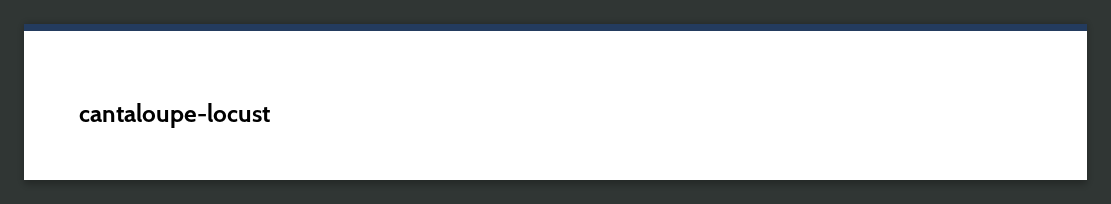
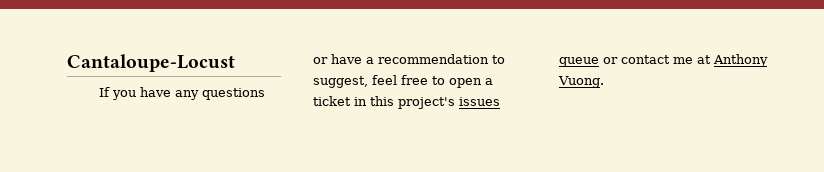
- cantaloupe-locust
+ Cantaloupe-Locust
+ If you have any questions or have a recommendation to suggest, feel free to open a ticket in this project's issues queue or contact me at Anthony Vuong.

